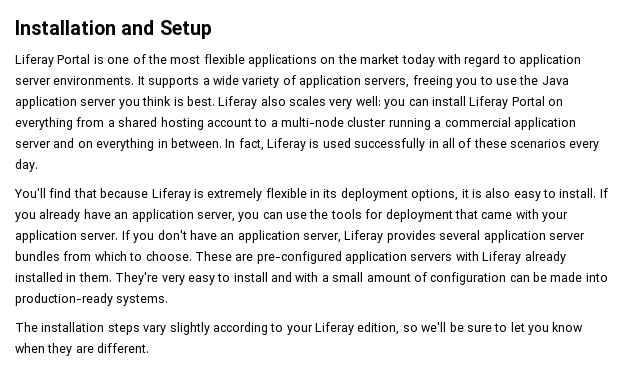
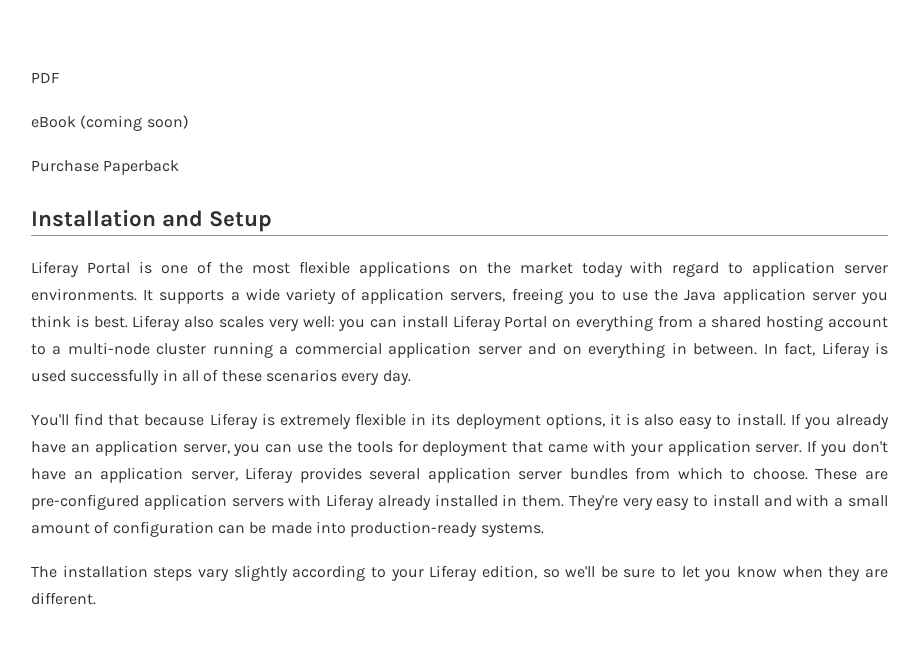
+ PDF
+ eBook (coming soon)
+ Purchase Paperback

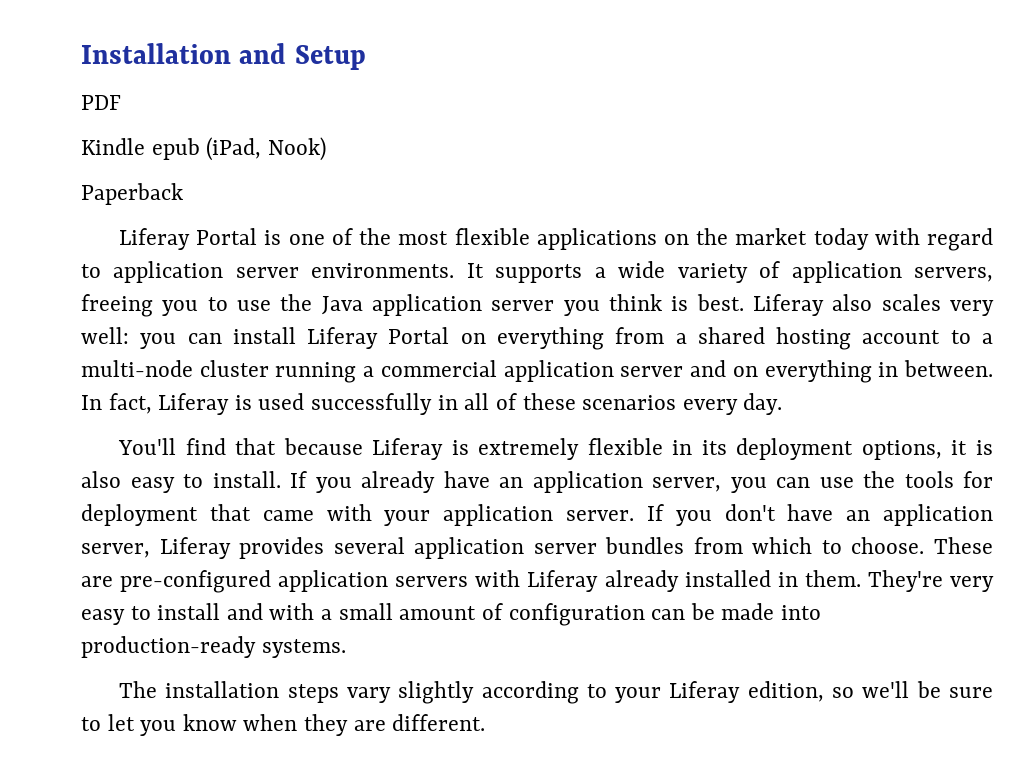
+ Installation and Setup
  PDF
- eBook (coming soon)
- Purchase Paperback
- Installation and Setup
+ Kindle epub (iPad, Nook)
+ Paperback

